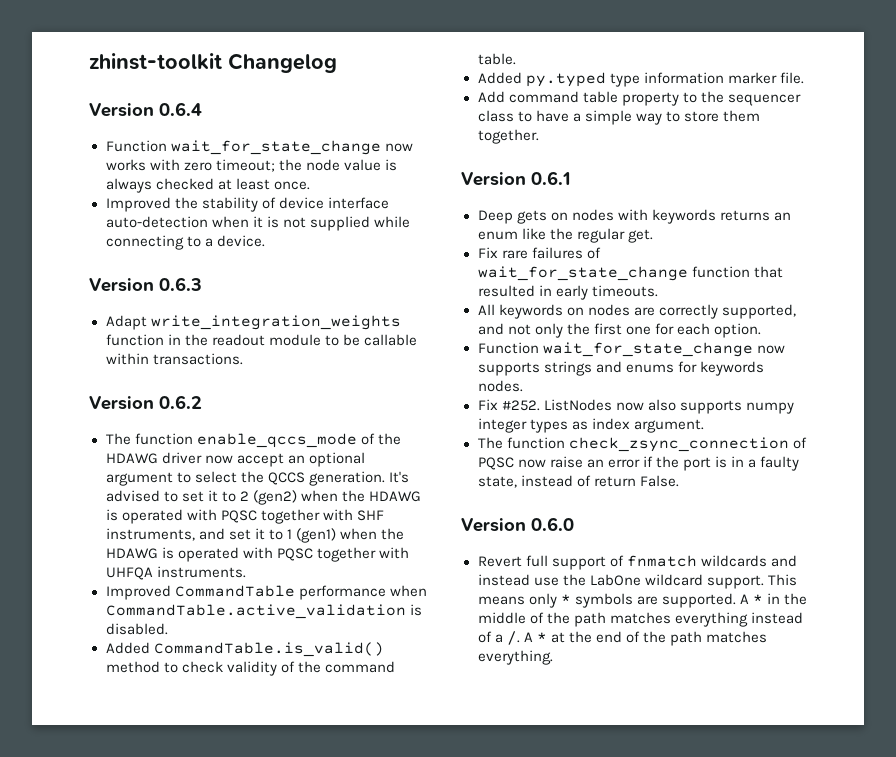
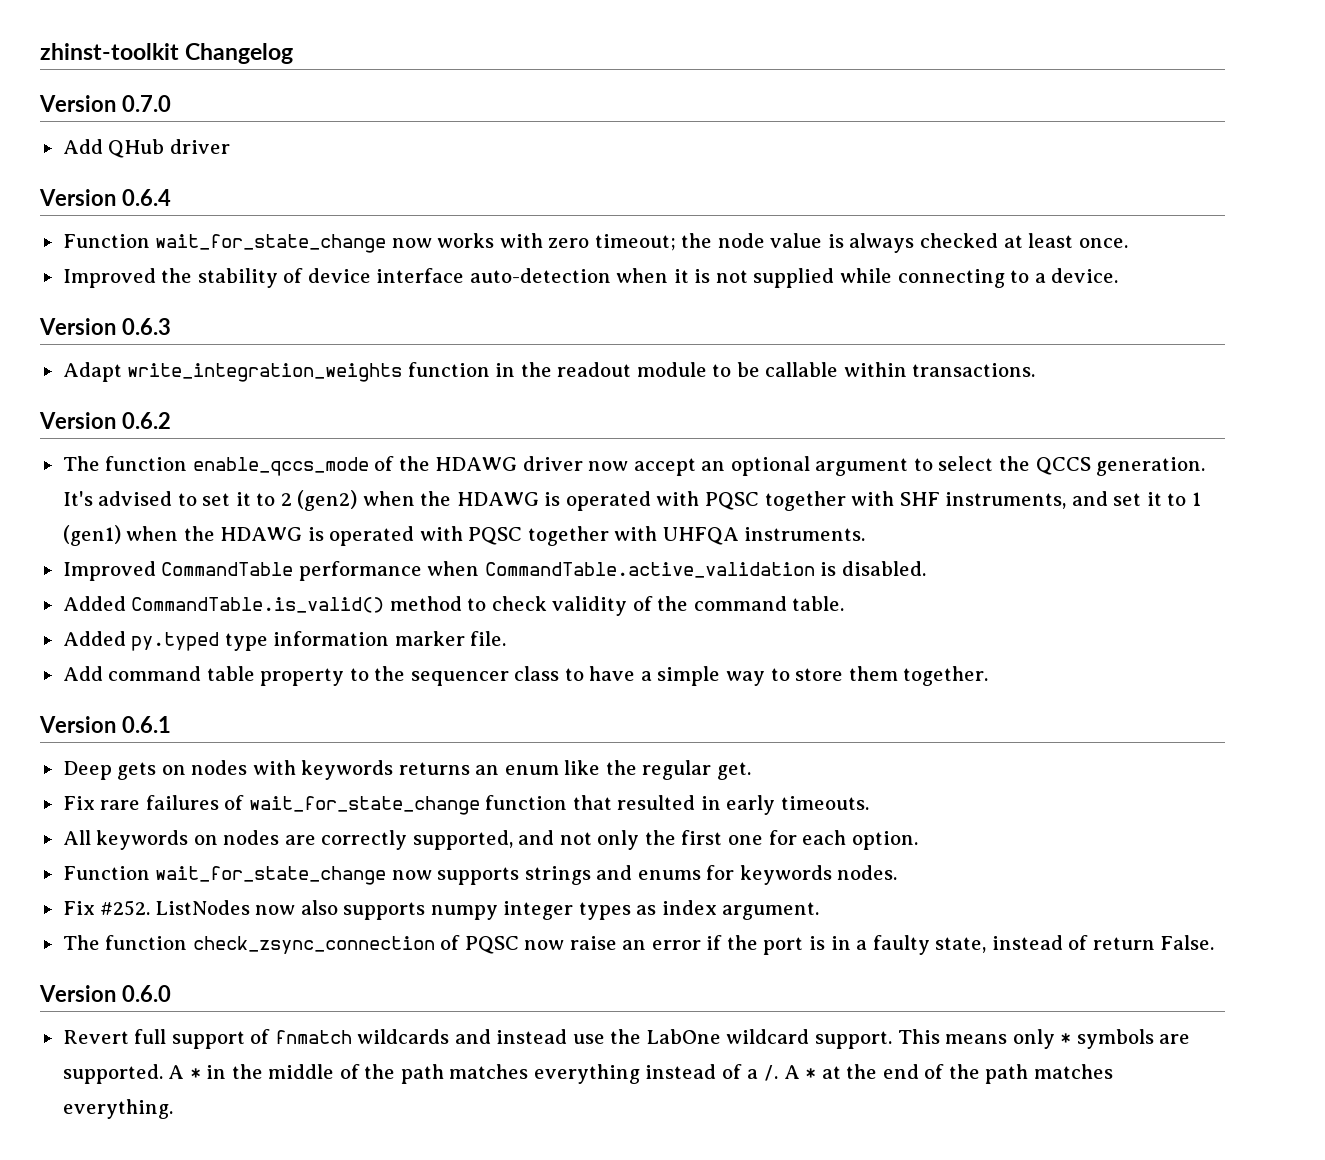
+ Version 0.7.0
+ Add QHub driver

